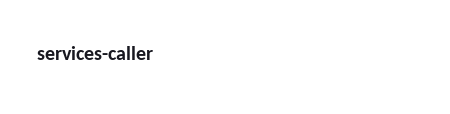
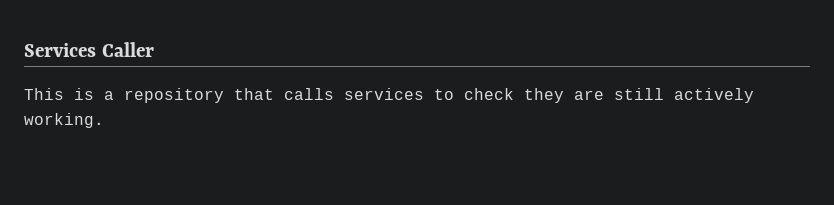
- services-caller
+ Services Caller
+ This is a repository that calls services to check they are still actively working.

